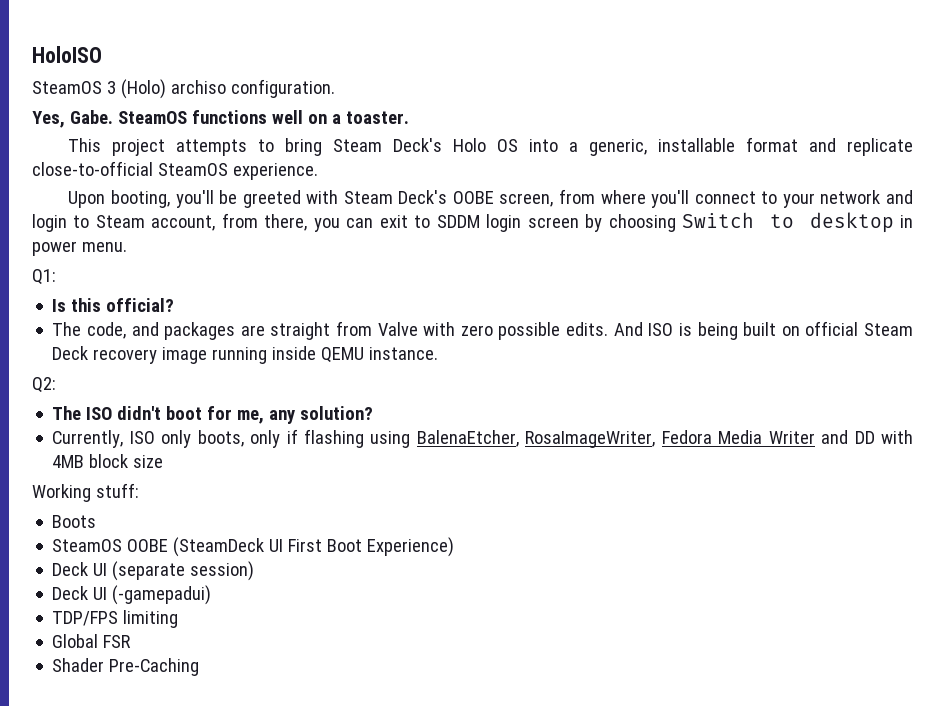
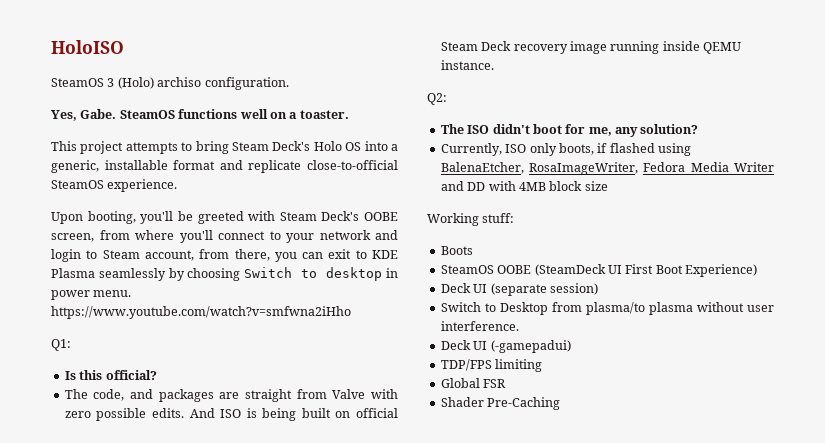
- Upon booting, you'll be greeted with Steam Deck's OOBE screen, from where you'll connect to your network and login to Steam account, from there, you can exit to SDDM login screen by choosing Switch to desktop in power menu.
+ Upon booting, you'll be greeted with Steam Deck's OOBE screen, from where you'll connect to your network and login to Steam account, from there, you can exit to KDE Plasma seamlessly by choosing Switch to desktop in power menu. https://www.youtube.com/watch?v=smfwna2iHho
- Currently, ISO only boots, only if flashing using BalenaEtcher, RosaImageWriter, Fedora Media Writer and DD with 4MB block size
+ Currently, ISO only boots, if flashed using BalenaEtcher, RosaImageWriter, Fedora Media Writer and DD with 4MB block size
+ Switch to Desktop from plasma/to plasma without user interference.

